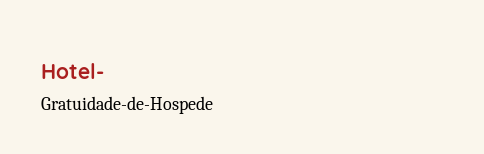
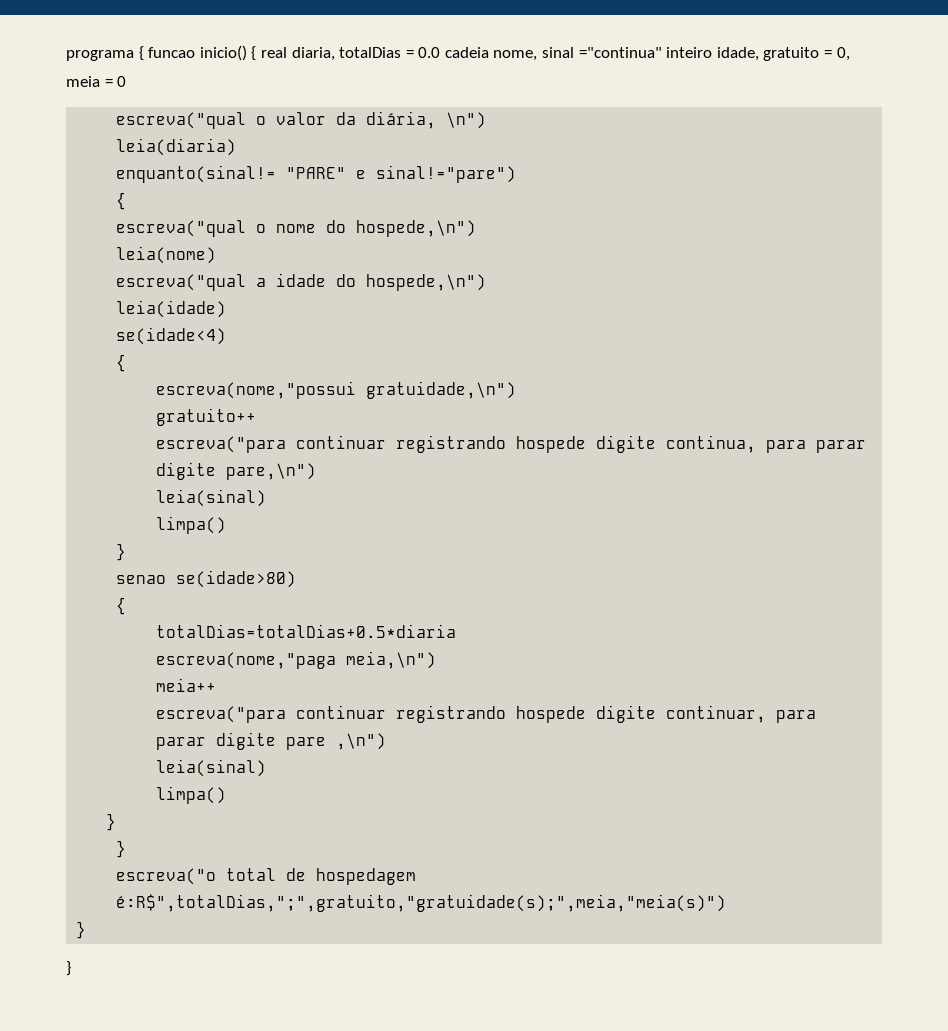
- Hotel-
- Gratuidade-de-Hospede
+ programa { funcao inicio() { real diaria, totalDias = 0.0 cadeia nome, sinal ="continua" inteiro idade, gratuito = 0, meia = 0
+ escreva("qual o valor da diária, \n")
+ leia(diaria)
+ enquanto(sinal!= "PARE" e sinal!="pare")
+ {
+ escreva("qual o nome do hospede,\n")
+ leia(nome)
+ escreva("qual a idade do hospede,\n")
+ leia(idade)
+ se(idade<4)
+ {
+ escreva(nome,"possui gratuidade,\n")
+ gratuito++
+ escreva("para continuar registrando hospede digite continua, para parar digite pare,\n")
+ leia(sinal)
+ limpa()
+ }
+ senao se(idade>80)
+ {
+ totalDias=totalDias+0.5*diaria
+ escreva(nome,"paga meia,\n")
+ meia++
+ escreva("para continuar registrando hospede digite continuar, para parar digite pare ,\n")
+ leia(sinal)
+ limpa()
+ }
+ }
+ escreva("o total de hospedagem é:R$",totalDias,";",gratuito,"gratuidade(s);",meia,"meia(s)")
+ }
+ }

